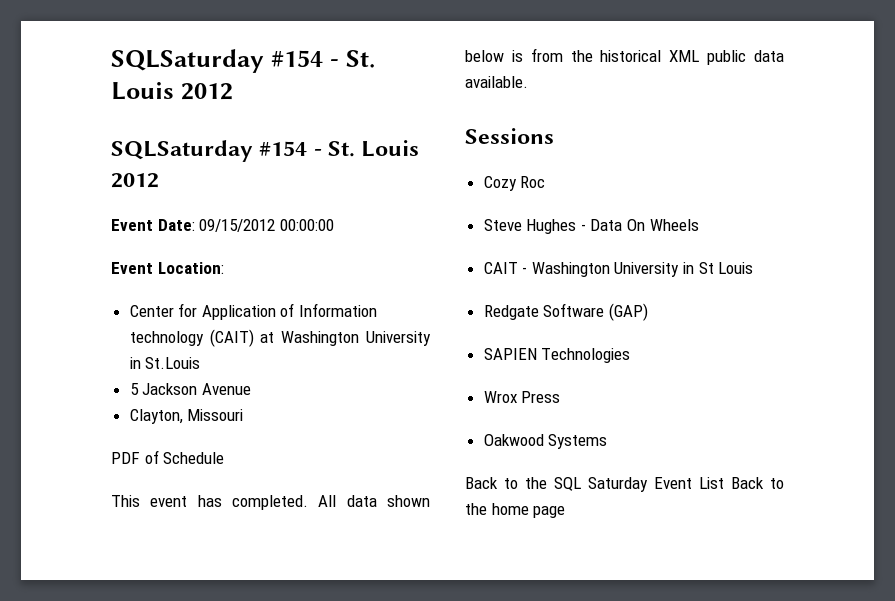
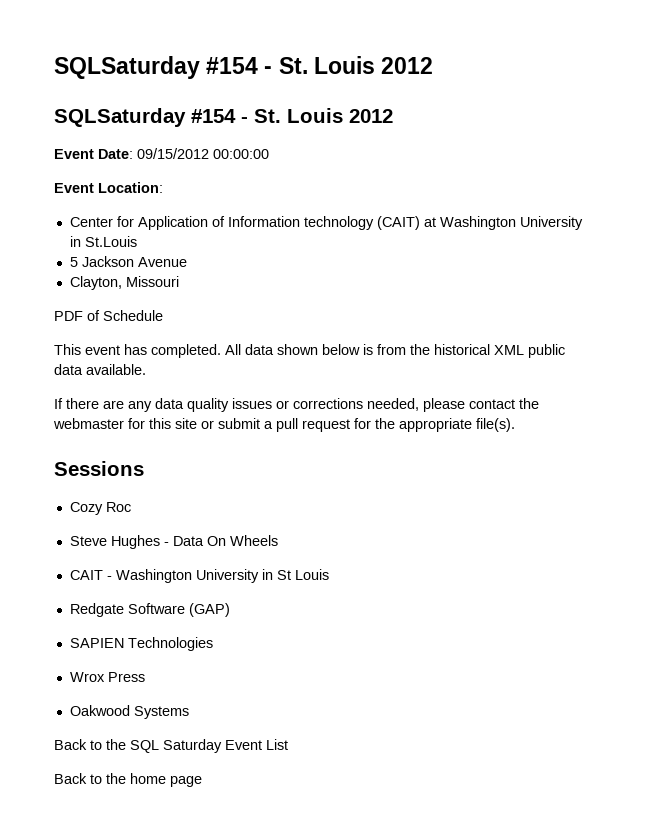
+ If there are any data quality issues or corrections needed, please contact the webmaster for this site or submit a pull request for the appropriate file(s).
- Back to the SQL Saturday Event List Back to the home page
+ Back to the SQL Saturday Event List
+ Back to the home page

